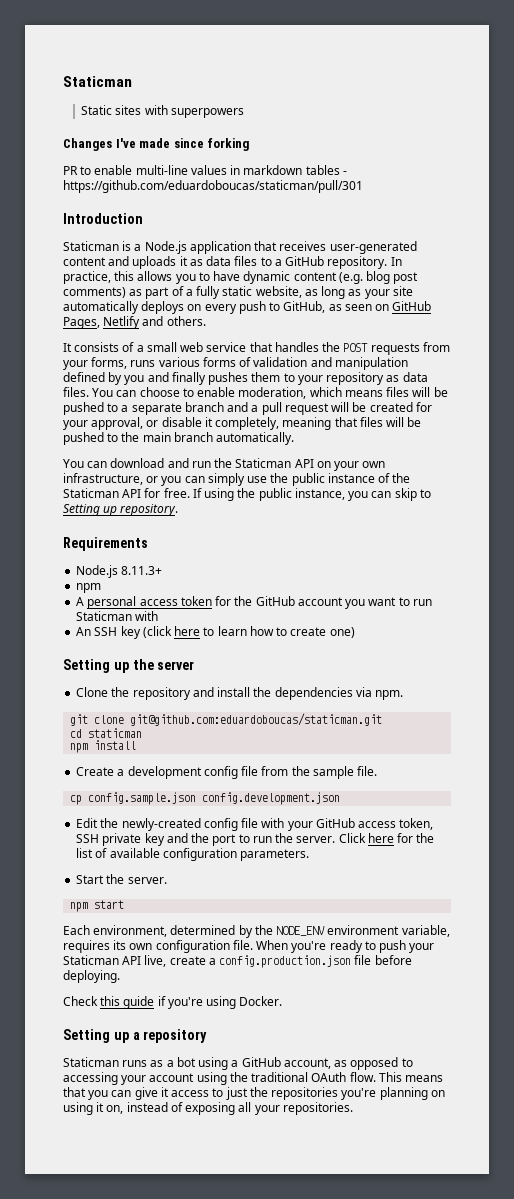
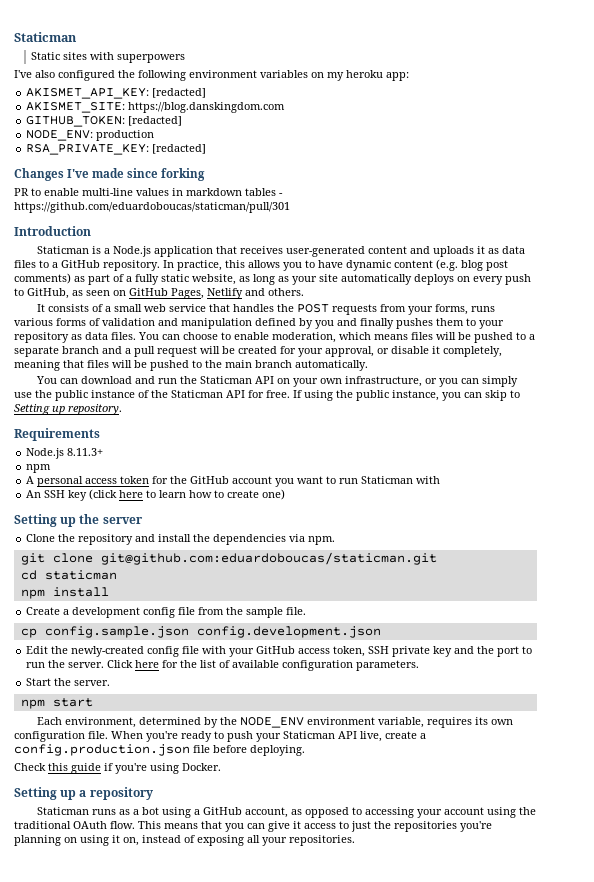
+ I've also configured the following environment variables on my heroku app:
+ AKISMET_API_KEY: [redacted]
+ AKISMET_SITE: https://blog.danskingdom.com
+ GITHUB_TOKEN: [redacted]
+ NODE_ENV: production
+ RSA_PRIVATE_KEY: [redacted]

